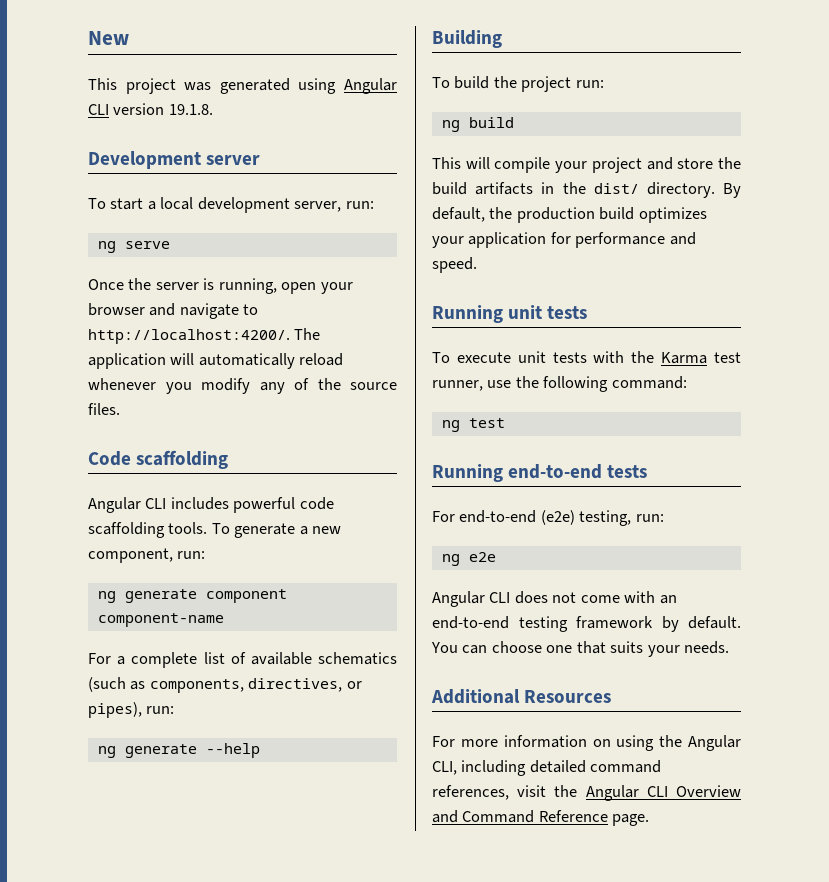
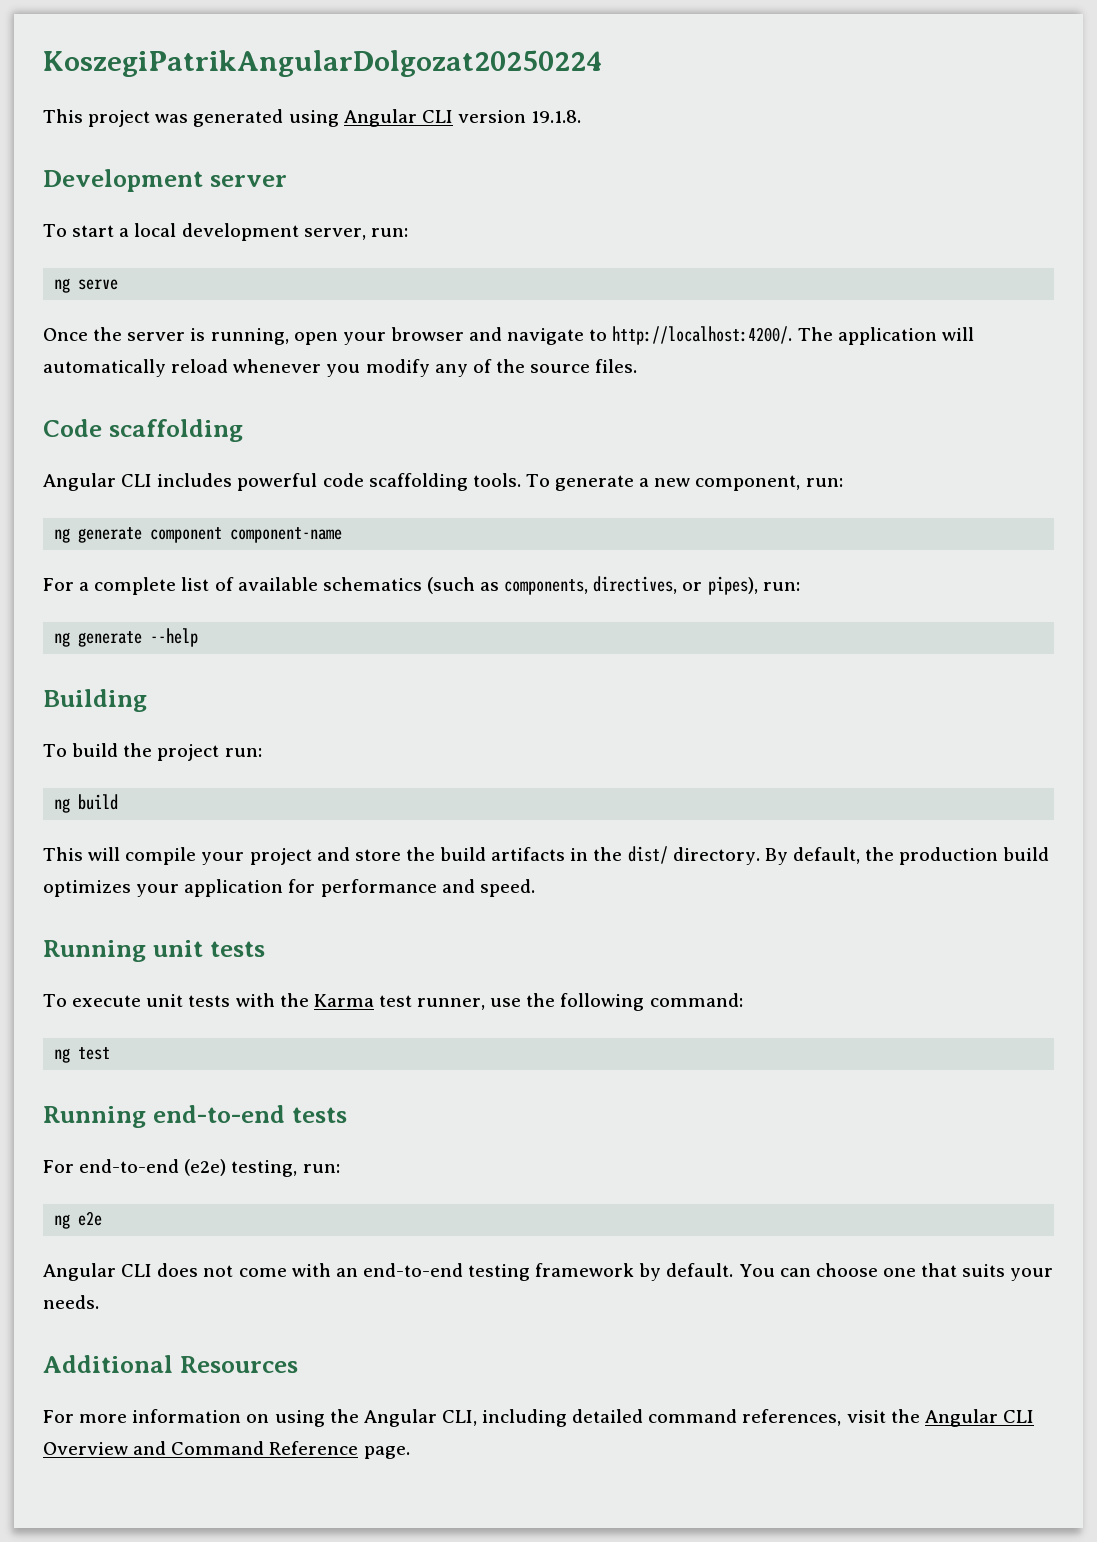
- New
+ KoszegiPatrikAngularDolgozat20250224

